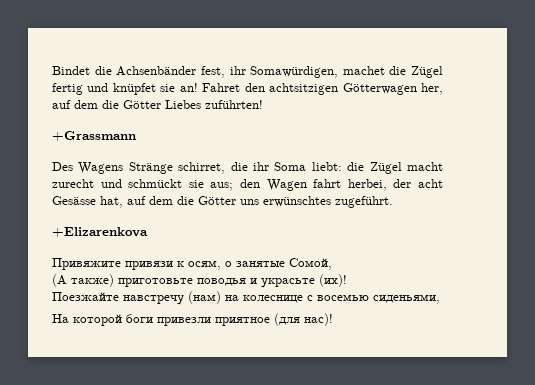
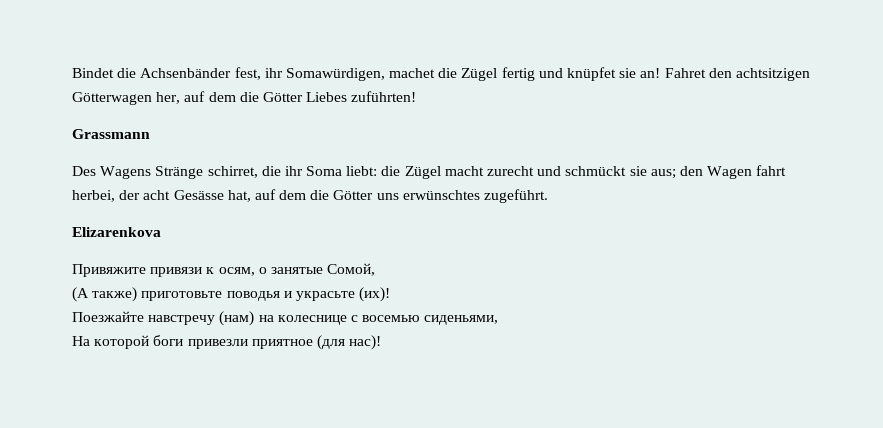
- +Grassmann
+ Grassmann
- +Elizarenkova
+ Elizarenkova

